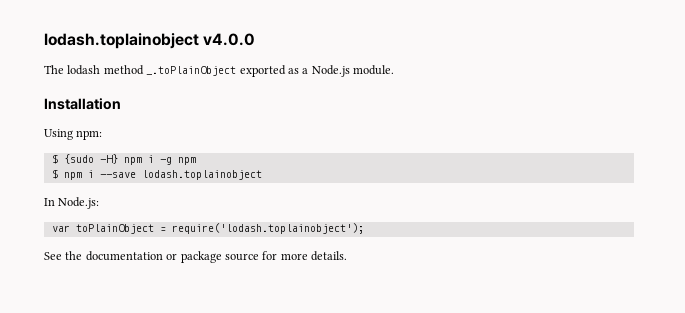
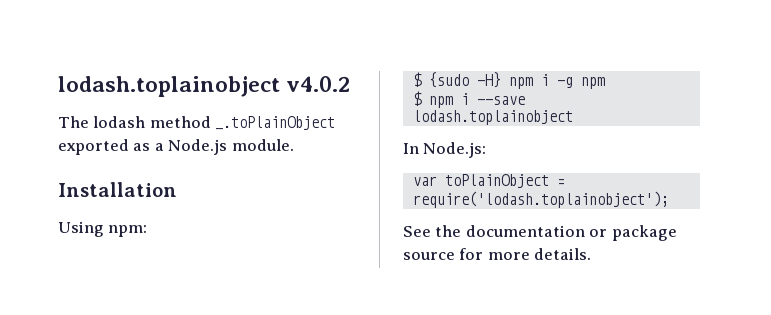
- lodash.toplainobject v4.0.0
+ lodash.toplainobject v4.0.2

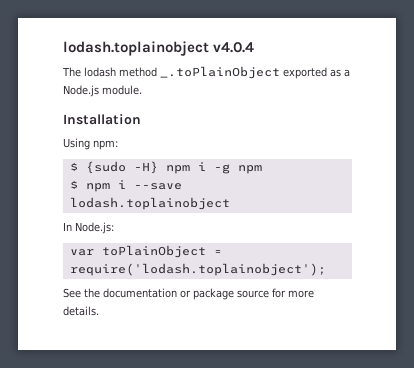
- lodash.toplainobject v4.0.2
+ lodash.toplainobject v4.0.4

